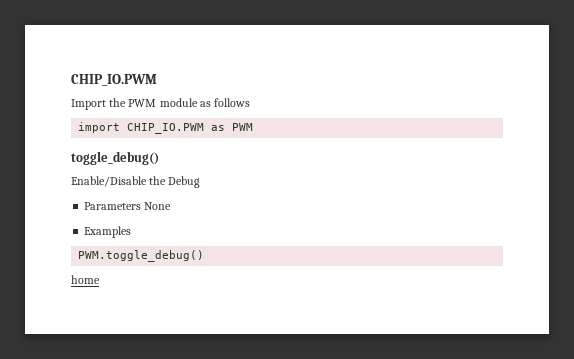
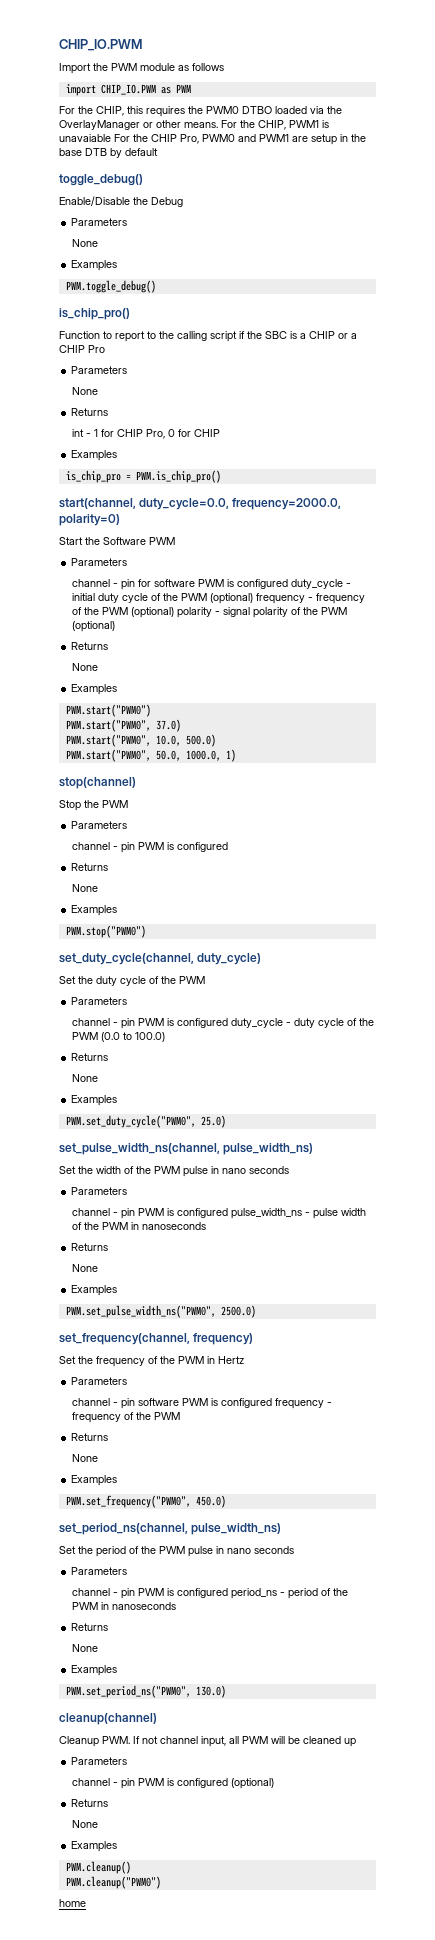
+ For the CHIP, this requires the PWM0 DTBO loaded via the OverlayManager or other means. For the CHIP, PWM1 is unavaiable For the CHIP Pro, PWM0 and PWM1 are setup in the base DTB by default
  Enable/Disable the Debug
- Parameters None
+ Parameters
+ None
+ is_chip_pro()
+ Function to report to the calling script if the SBC is a CHIP or a CHIP Pro
+ Parameters
+ None
+ Returns
+ int - 1 for CHIP Pro, 0 for CHIP
+ Examples
+ is_chip_pro = PWM.is_chip_pro()
+ start(channel, duty_cycle=0.0, frequency=2000.0, polarity=0)
+ Start the Software PWM
+ Parameters
+ channel - pin for software PWM is configured duty_cycle - initial duty cycle of the PWM (optional) frequency - frequency of the PWM (optional) polarity - signal polarity of the PWM (optional)
+ Returns
+ None
+ Examples
+ PWM.start("PWM0")
+ PWM.start("PWM0", 37.0)
+ PWM.start("PWM0", 10.0, 500.0)
+ PWM.start("PWM0", 50.0, 1000.0, 1)
+ stop(channel)
+ Stop the PWM
+ Parameters
+ channel - pin PWM is configured
+ Returns
+ None
+ Examples
+ PWM.stop("PWM0")
+ set_duty_cycle(channel, duty_cycle)
+ Set the duty cycle of the PWM
+ Parameters
+ channel - pin PWM is configured duty_cycle - duty cycle of the PWM (0.0 to 100.0)
+ Returns
+ None
+ Examples
+ PWM.set_duty_cycle("PWM0", 25.0)
+ set_pulse_width_ns(channel, pulse_width_ns)
+ Set the width of the PWM pulse in nano seconds
+ Parameters
+ channel - pin PWM is configured pulse_width_ns - pulse width of the PWM in nanoseconds
+ Returns
+ None
+ Examples
+ PWM.set_pulse_width_ns("PWM0", 2500.0)
+ set_frequency(channel, frequency)
+ Set the frequency of the PWM in Hertz
+ Parameters
+ channel - pin software PWM is configured frequency - frequency of the PWM
+ Returns
+ None
+ Examples
+ PWM.set_frequency("PWM0", 450.0)
+ set_period_ns(channel, pulse_width_ns)
+ Set the period of the PWM pulse in nano seconds
+ Parameters
+ channel - pin PWM is configured period_ns - period of the PWM in nanoseconds
+ Returns
+ None
+ Examples
+ PWM.set_period_ns("PWM0", 130.0)
+ cleanup(channel)
+ Cleanup PWM. If not channel input, all PWM will be cleaned up
+ Parameters
+ channel - pin PWM is configured (optional)
+ Returns
+ None
+ Examples
+ PWM.cleanup()
+ PWM.cleanup("PWM0")

